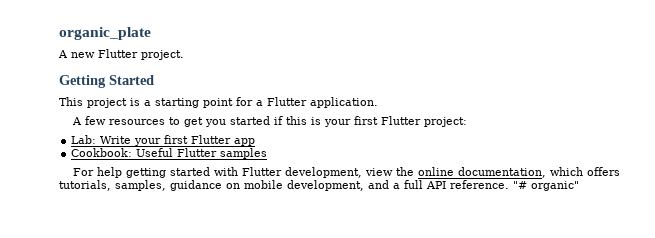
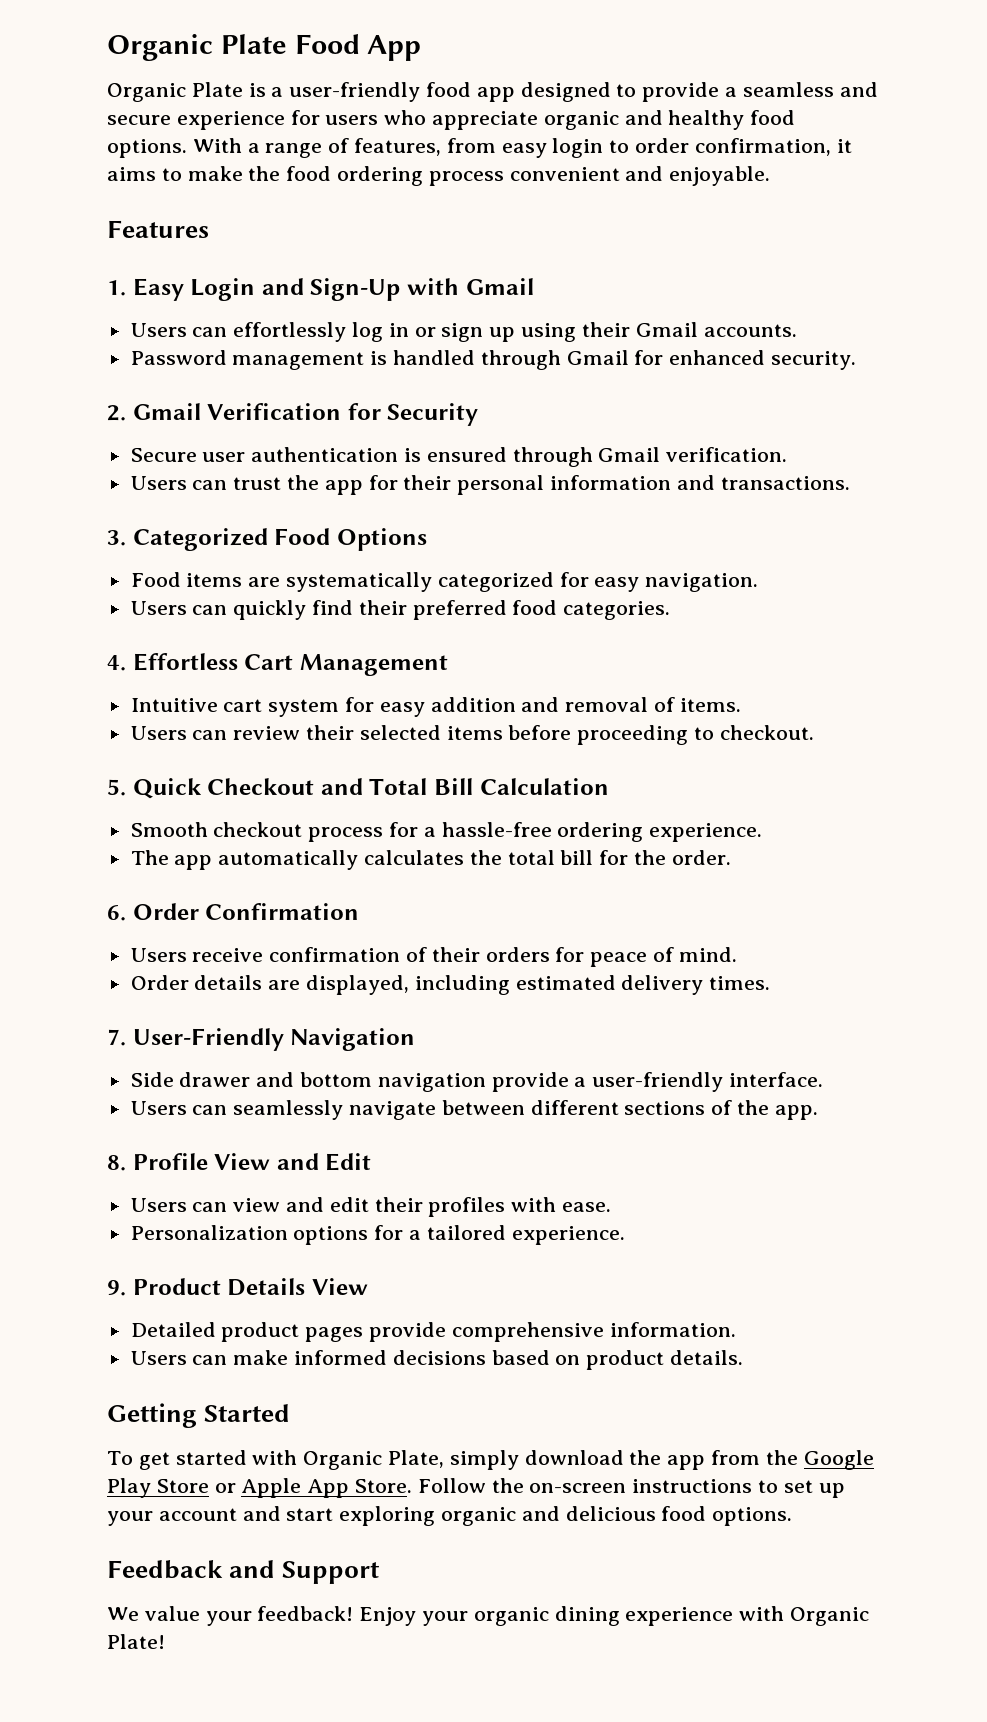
- organic_plate
- A new Flutter project.
+ Organic Plate Food App
+ Organic Plate is a user-friendly food app designed to provide a seamless and secure experience for users who appreciate organic and healthy food options. With a range of features, from easy login to order confirmation, it aims to make the food ordering process convenient and enjoyable.
+ Features
+ 1. Easy Login and Sign-Up with Gmail
+ Users can effortlessly log in or sign up using their Gmail accounts.
+ Password management is handled through Gmail for enhanced security.
+ 2. Gmail Verification for Security
+ Secure user authentication is ensured through Gmail verification.
+ Users can trust the app for their personal information and transactions.
+ 3. Categorized Food Options
+ Food items are systematically categorized for easy navigation.
+ Users can quickly find their preferred food categories.
+ 4. Effortless Cart Management
+ Intuitive cart system for easy addition and removal of items.
+ Users can review their selected items before proceeding to checkout.
+ 5. Quick Checkout and Total Bill Calculation
+ Smooth checkout process for a hassle-free ordering experience.
+ The app automatically calculates the total bill for the order.
+ 6. Order Confirmation
+ Users receive confirmation of their orders for peace of mind.
+ Order details are displayed, including estimated delivery times.
+ 7. User-Friendly Navigation
+ Side drawer and bottom navigation provide a user-friendly interface.
+ Users can seamlessly navigate between different sections of the app.
+ 8. Profile View and Edit
+ Users can view and edit their profiles with ease.
+ Personalization options for a tailored experience.
+ 9. Product Details View
+ Detailed product pages provide comprehensive information.
+ Users can make informed decisions based on product details.
  Getting Started
- This project is a starting point for a Flutter application.
- A few resources to get you started if this is your first Flutter project:
- Lab: Write your first Flutter app
- Cookbook: Useful Flutter samples
- For help getting started with Flutter development, view the online documentation, which offers tutorials, samples, guidance on mobile development, and a full API reference. "# organic"
+ To get started with Organic Plate, simply download the app from the Google Play Store or Apple App Store. Follow the on-screen instructions to set up your account and start exploring organic and delicious food options.
+ Feedback and Support
+ We value your feedback! Enjoy your organic dining experience with Organic Plate!

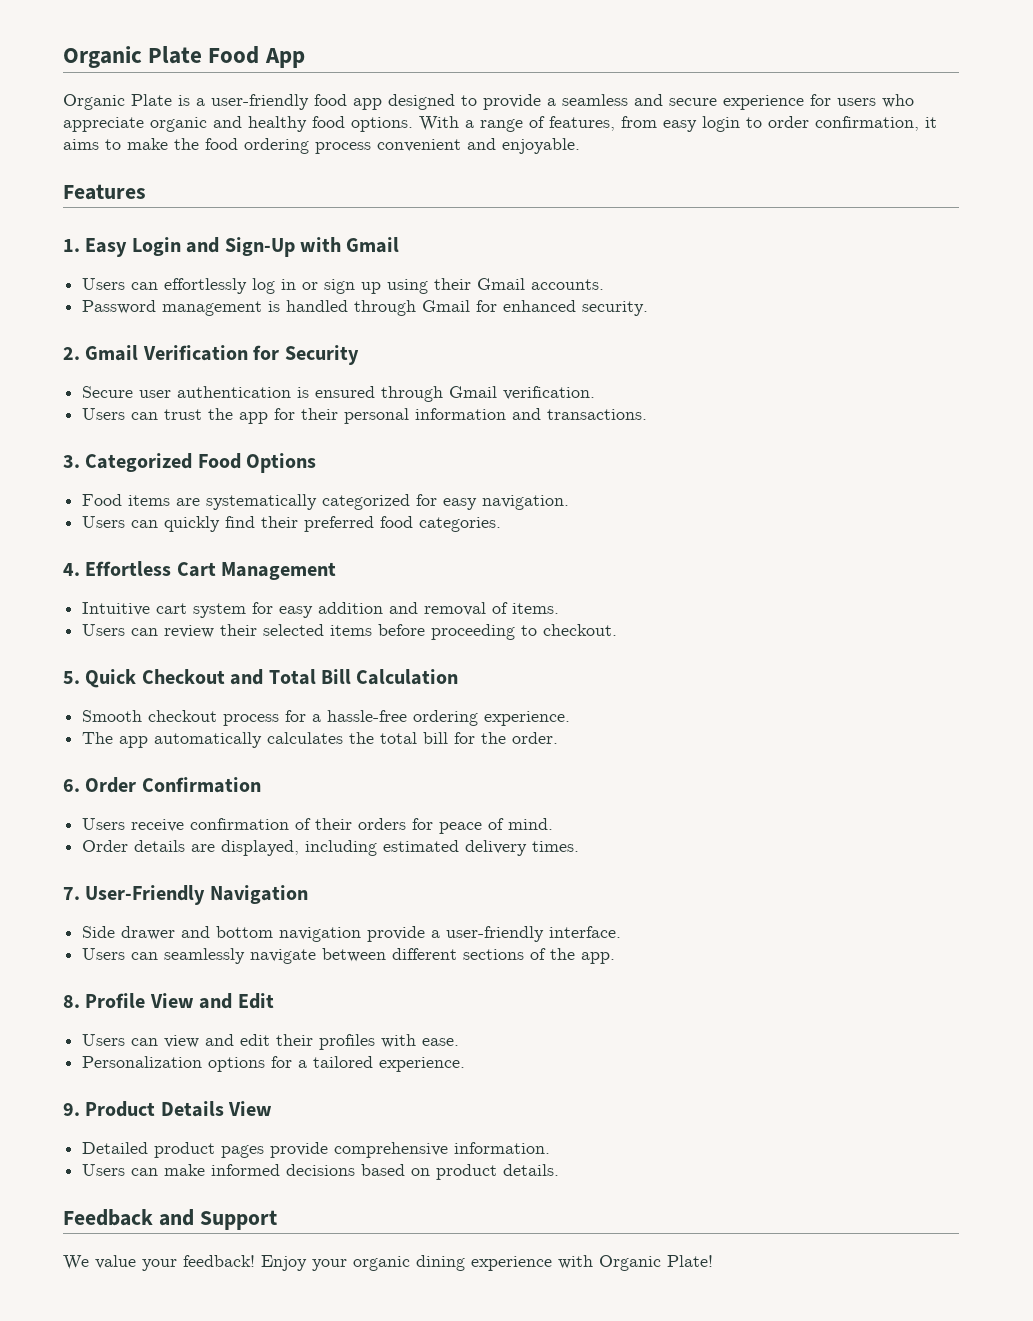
- Getting Started
- To get started with Organic Plate, simply download the app from the Google Play Store or Apple App Store. Follow the on-screen instructions to set up your account and start exploring organic and delicious food options.

